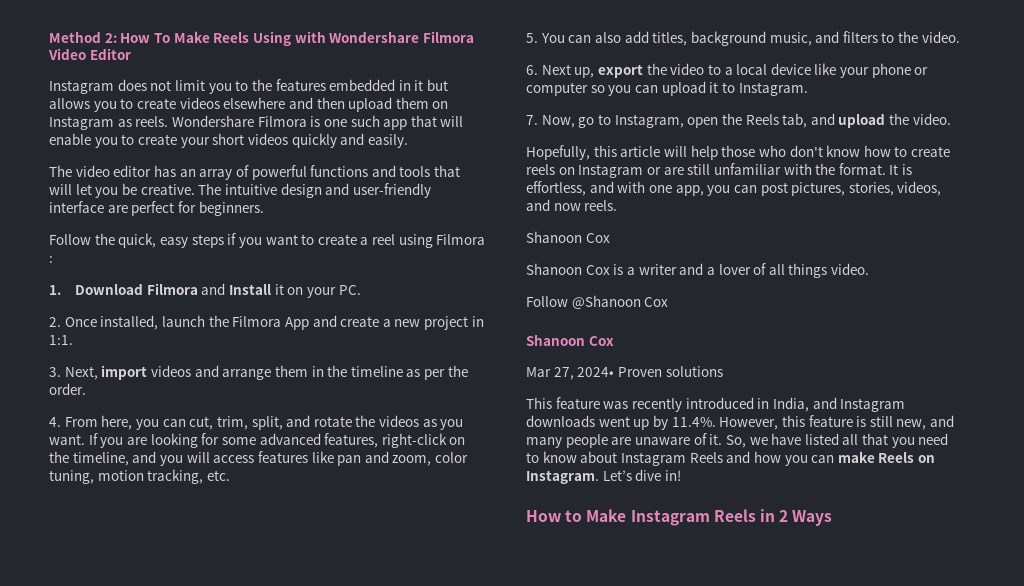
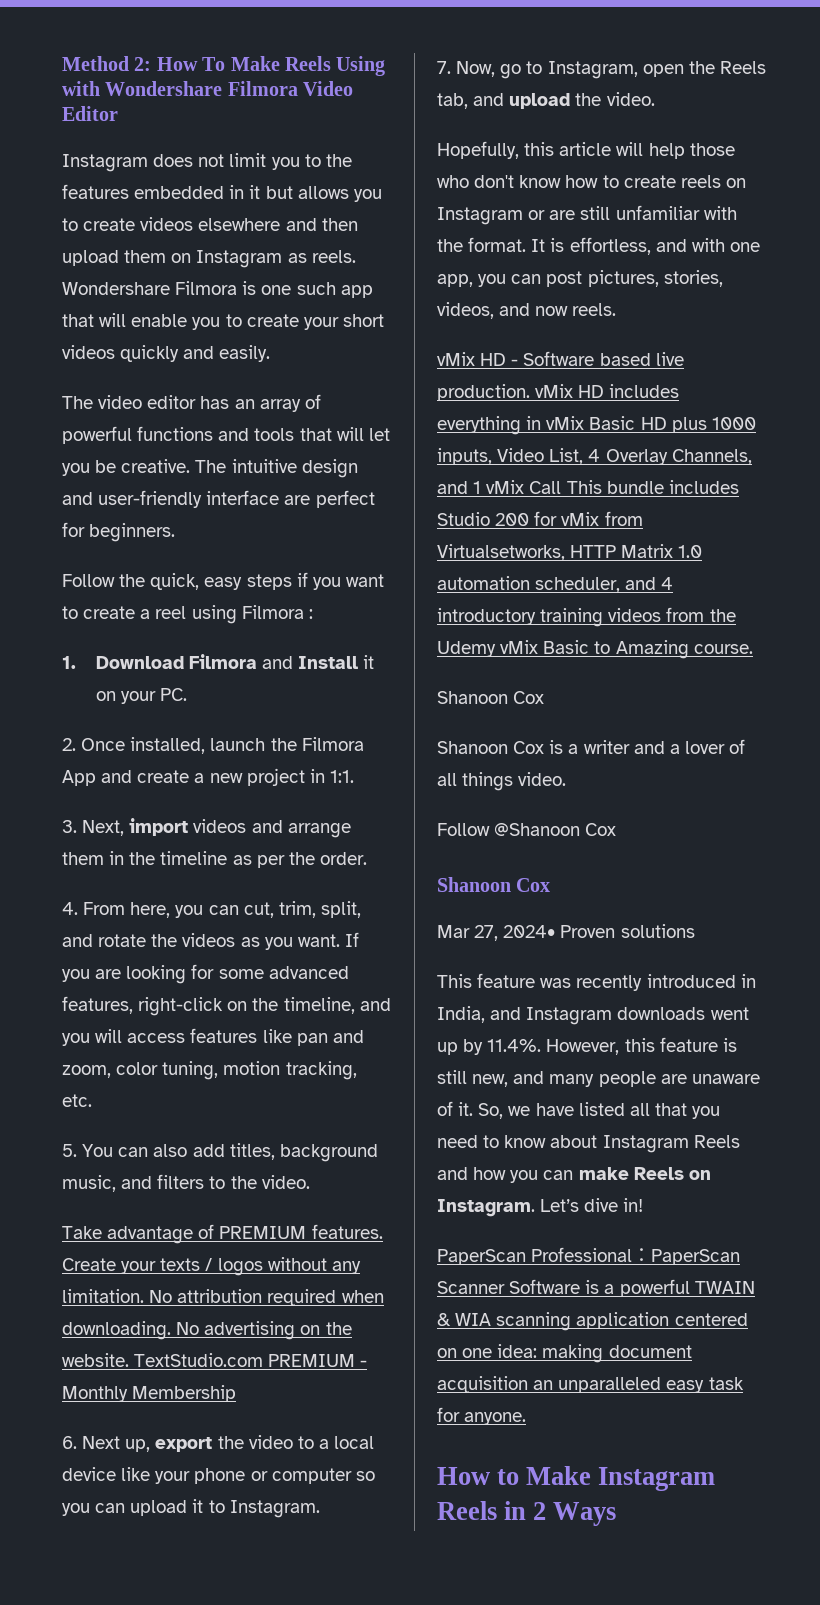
+ Take advantage of PREMIUM features. Create your texts / logos without any limitation. No attribution required when downloading. No advertising on the website. TextStudio.com PREMIUM - Monthly Membership
+ vMix HD - Software based live production. vMix HD includes everything in vMix Basic HD plus 1000 inputs, Video List, 4 Overlay Channels, and 1 vMix Call This bundle includes Studio 200 for vMix from Virtualsetworks, HTTP Matrix 1.0 automation scheduler, and 4 introductory training videos from the Udemy vMix Basic to Amazing course.
+ PaperScan Professional：PaperScan Scanner Software is a powerful TWAIN & WIA scanning application centered on one idea: making document acquisition an unparalleled easy task for anyone.

